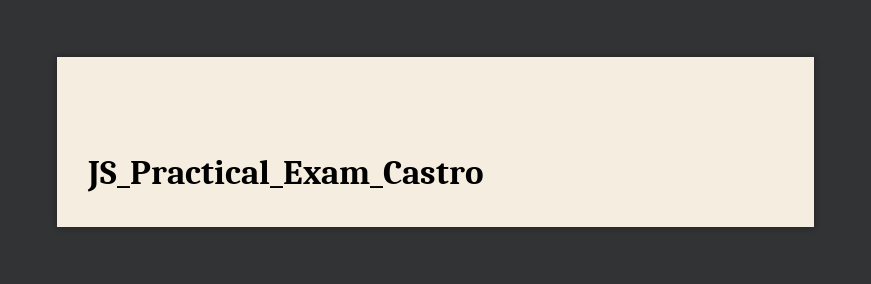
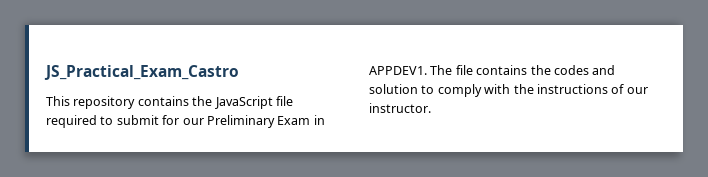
+ This repository contains the JavaScript file required to submit for our Preliminary Exam in APPDEV1. The file contains the codes and solution to comply with the instructions of our instructor.

